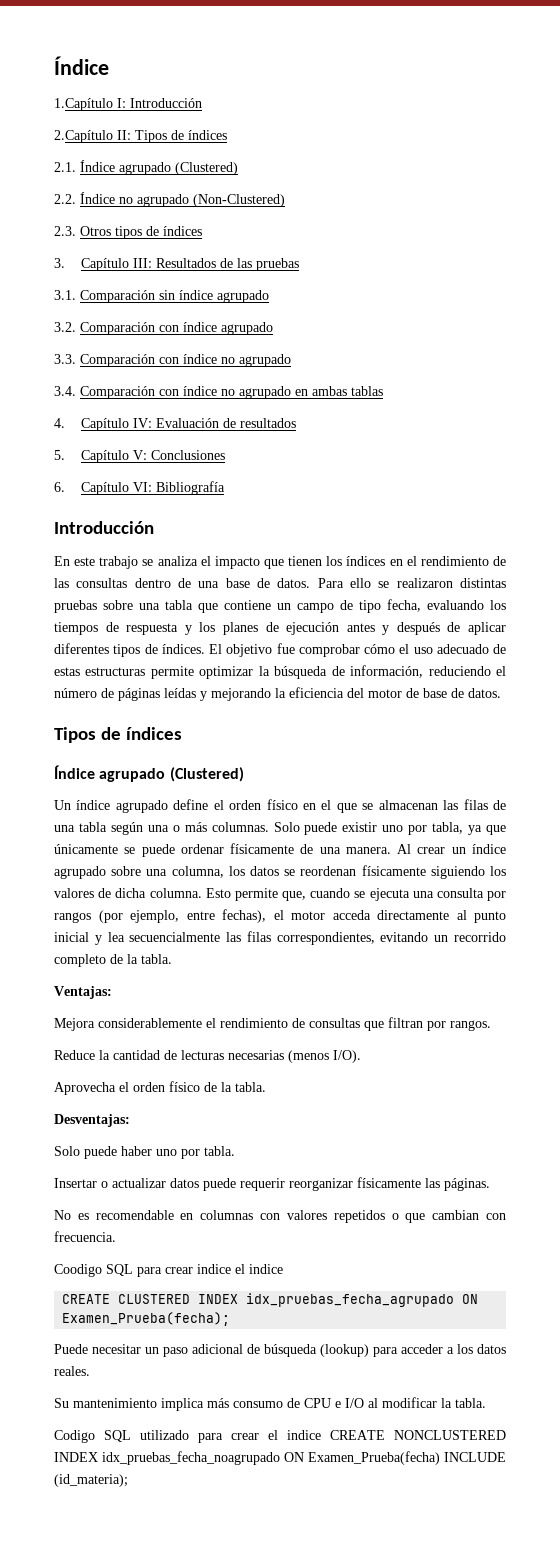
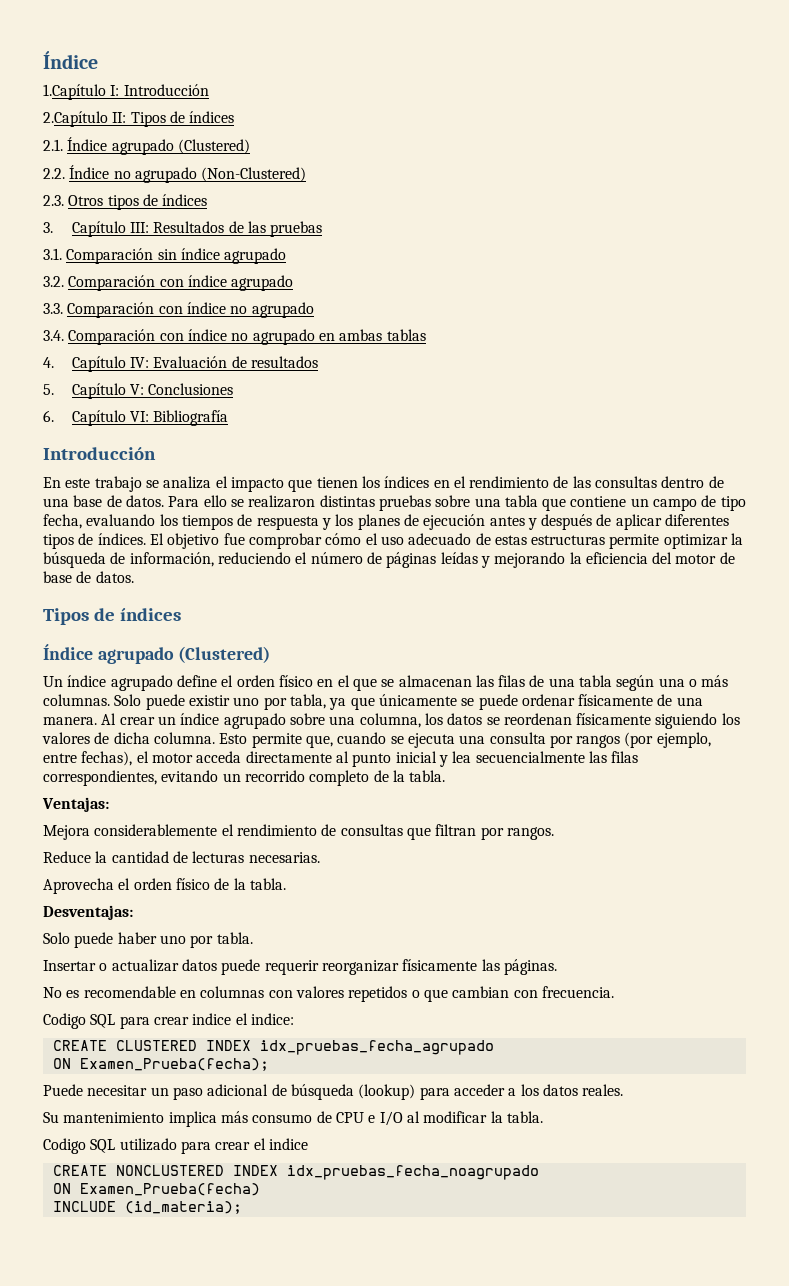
- Reduce la cantidad de lecturas necesarias (menos I/O).
+ Reduce la cantidad de lecturas necesarias.
- Coodigo SQL para crear indice el indice
+ Codigo SQL para crear indice el indice:
- CREATE CLUSTERED INDEX idx_pruebas_fecha_agrupado ON Examen_Prueba(fecha);
+ CREATE CLUSTERED INDEX idx_pruebas_fecha_agrupado
+ ON Examen_Prueba(fecha);
- Codigo SQL utilizado para crear el indice CREATE NONCLUSTERED INDEX idx_pruebas_fecha_noagrupado ON Examen_Prueba(fecha) INCLUDE (id_materia);
+ Codigo SQL utilizado para crear el indice
+ CREATE NONCLUSTERED INDEX idx_pruebas_fecha_noagrupado
+ ON Examen_Prueba(fecha)
+ INCLUDE (id_materia);

